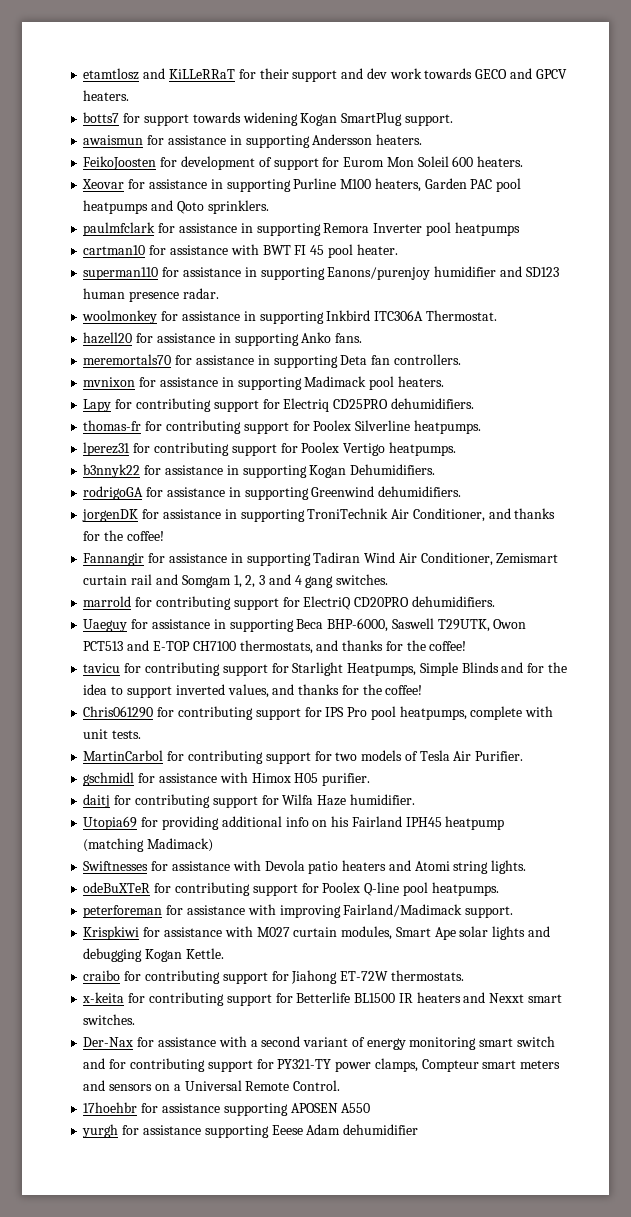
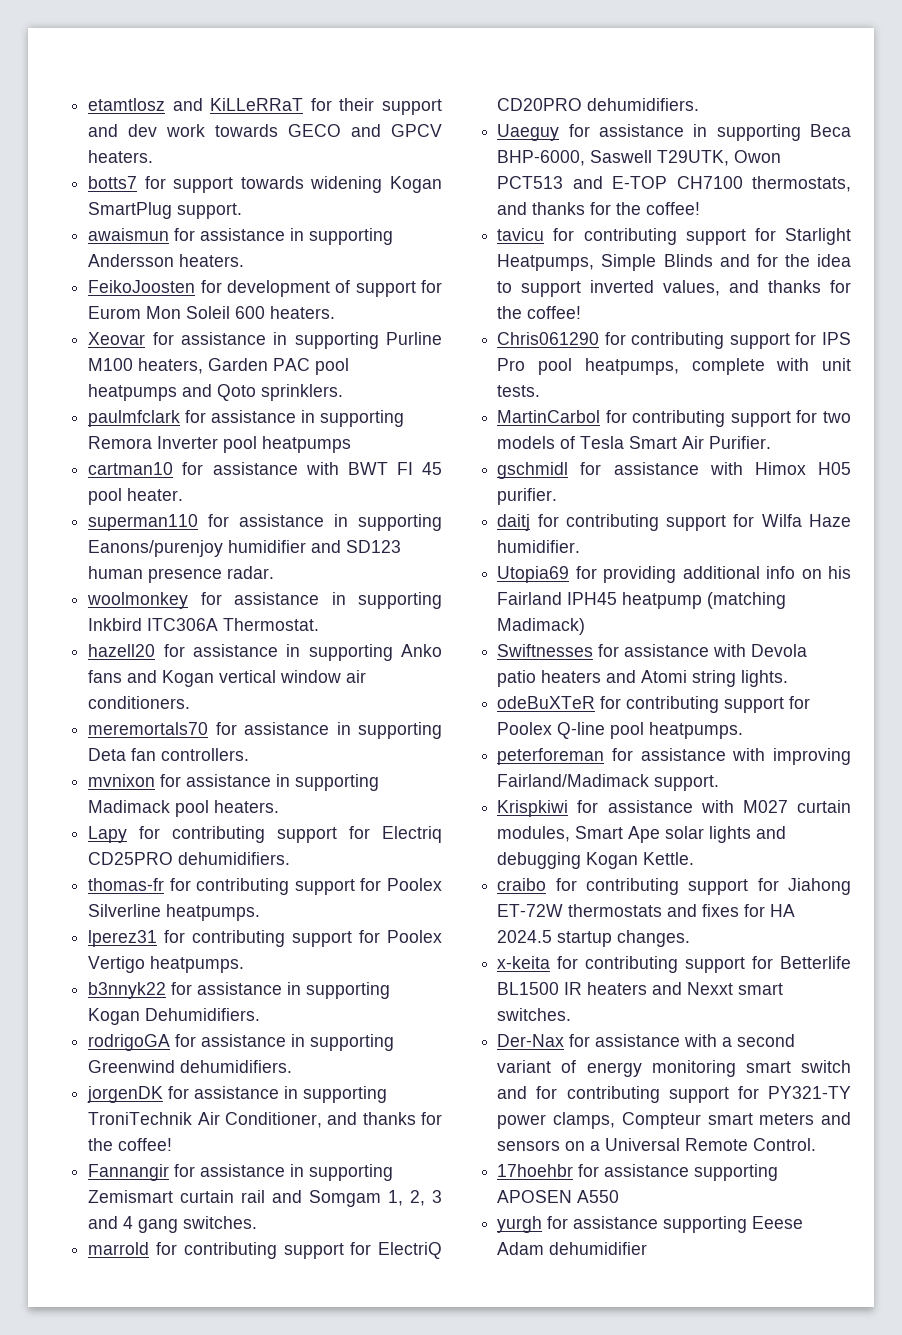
- hazell20 for assistance in supporting Anko fans.
+ hazell20 for assistance in supporting Anko fans and Kogan vertical window air conditioners.
- Fannangir for assistance in supporting Tadiran Wind Air Conditioner, Zemismart curtain rail and Somgam 1, 2, 3 and 4 gang switches.
+ Fannangir for assistance in supporting Zemismart curtain rail and Somgam 1, 2, 3 and 4 gang switches.
- MartinCarbol for contributing support for two models of Tesla Air Purifier.
+ MartinCarbol for contributing support for two models of Tesla Smart Air Purifier.
- craibo for contributing support for Jiahong ET-72W thermostats.
+ craibo for contributing support for Jiahong ET-72W thermostats and fixes for HA 2024.5 startup changes.

